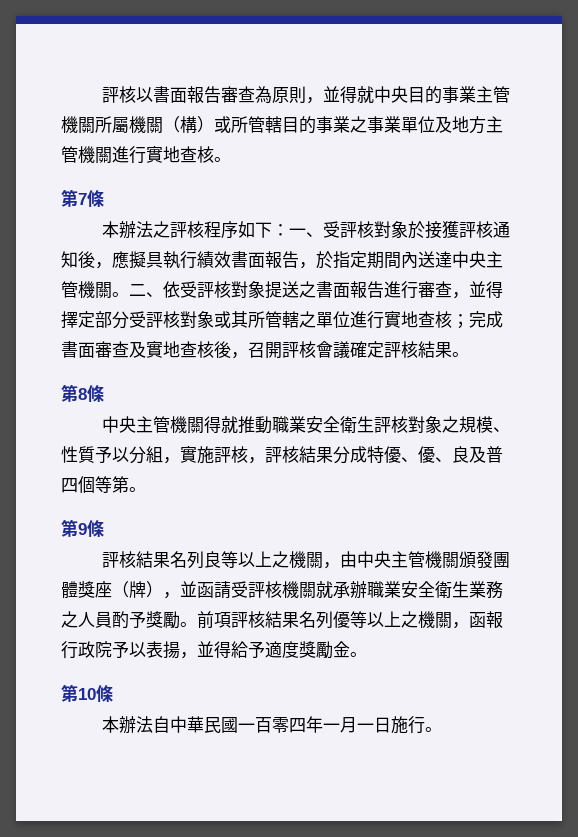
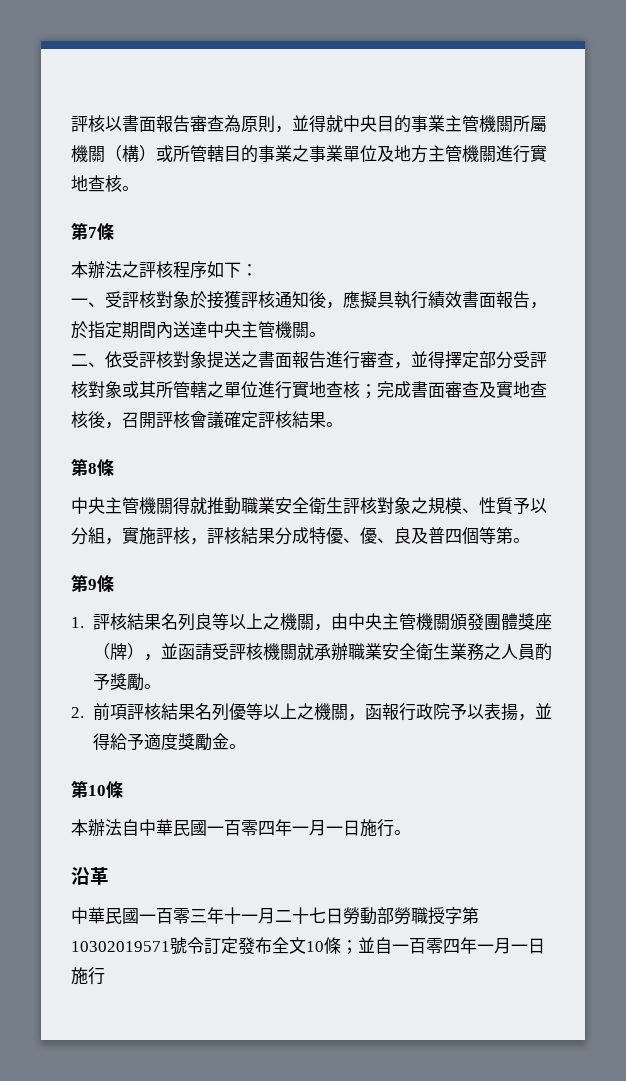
- 本辦法之評核程序如下：一、受評核對象於接獲評核通知後，應擬具執行績效書面報告，於指定期間內送達中央主管機關。二、依受評核對象提送之書面報告進行審查，並得擇定部分受評核對象或其所管轄之單位進行實地查核；
+ 本辦法之評核程序如下：
+ 一、受評核對象於接獲評核通知後，應擬具執行績效書面報告，於指定期間內送達中央主管機關。
+ 二、依受評核對象提送之書面報告進行審查，並得擇定部分受評核對象或其所管轄之單位進行實地查核；
- 評核結果名列良等以上之機關，由中央主管機關頒發團體獎座（牌），並函請受評核機關就承辦職業安全衛生業務之人員酌予獎勵。前項評核結果名列優等以上之機關，函報行政院予以表揚，並得給予適度獎勵金。
+ 1.評核結果名列良等以上之機關，由中央主管機關頒發團體獎座（牌），並函請受評核機關就承辦職業安全衛生業務之人員酌予獎勵。
+ 2.前項評核結果名列優等以上之機關，函報行政院予以表揚，並得給予適度獎勵金。
+ 沿革
+ 中華民國一百零三年十一月二十七日勞動部勞職授字第10302019571號令訂定發布全文10條；並自一百零四年一月一日施行

